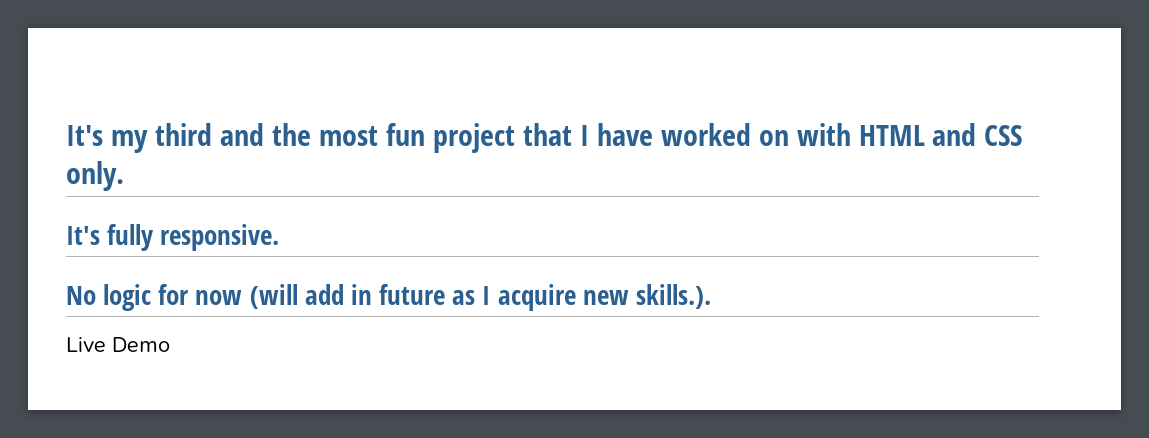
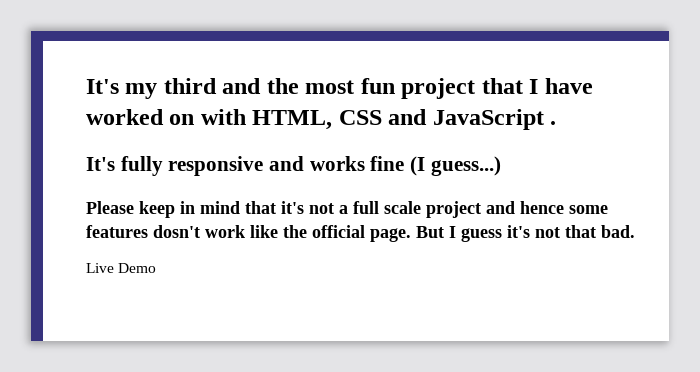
- It's my third and the most fun project that I have worked on with HTML and CSS only.
- It's fully responsive.
- No logic for now (will add in future as I acquire new skills.).
+ It's my third and the most fun project that I have worked on with HTML, CSS and JavaScript .
+ It's fully responsive and works fine (I guess...)
+ Please keep in mind that it's not a full scale project and hence some features dosn't work like the official page. But I guess it's not that bad.

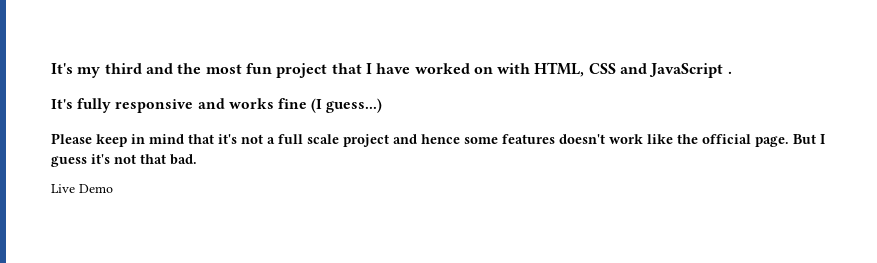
- Please keep in mind that it's not a full scale project and hence some features dosn't work like the official page.
+ Please keep in mind that it's not a full scale project and hence some features doesn't work like the official page.

